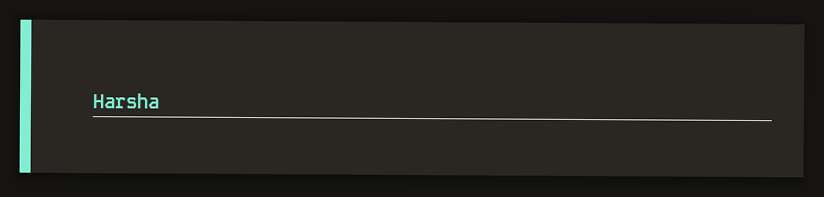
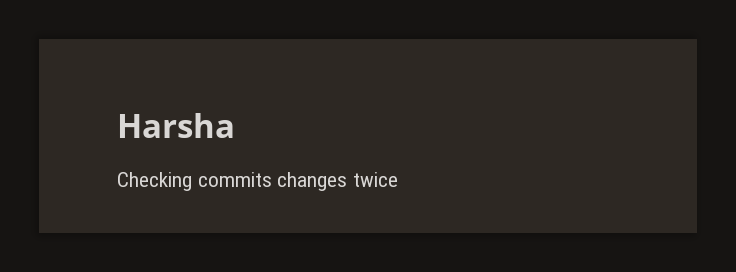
+ Checking commits changes twice

